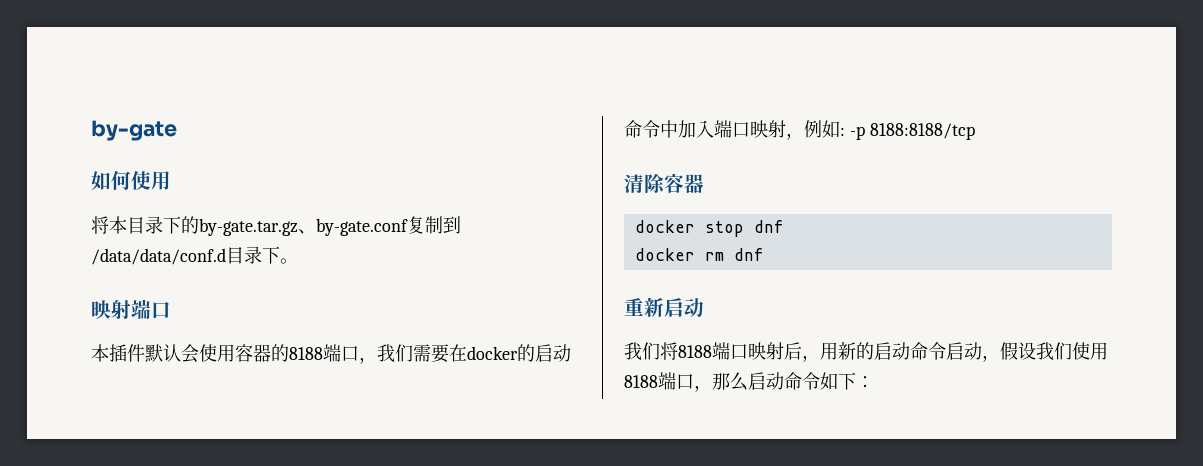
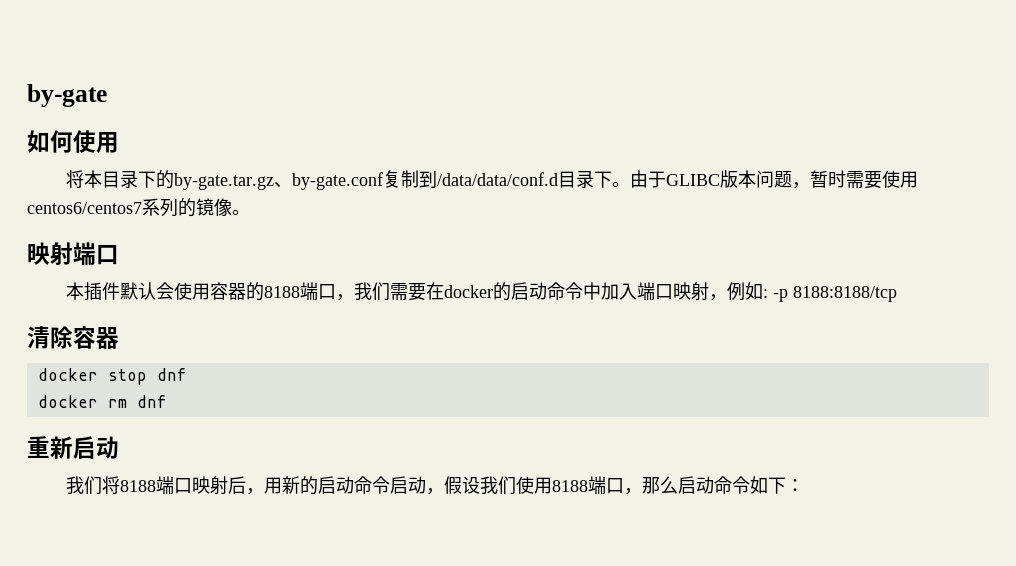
+ 由于GLIBC版本问题，暂时需要使用centos6/centos7系列的镜像。

